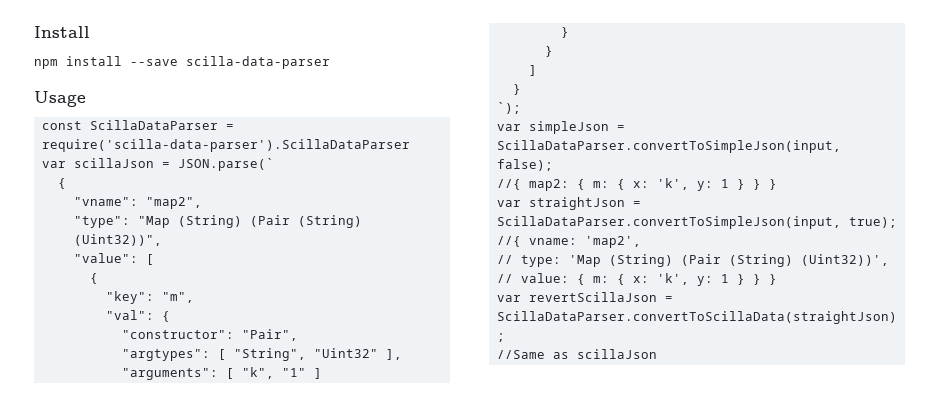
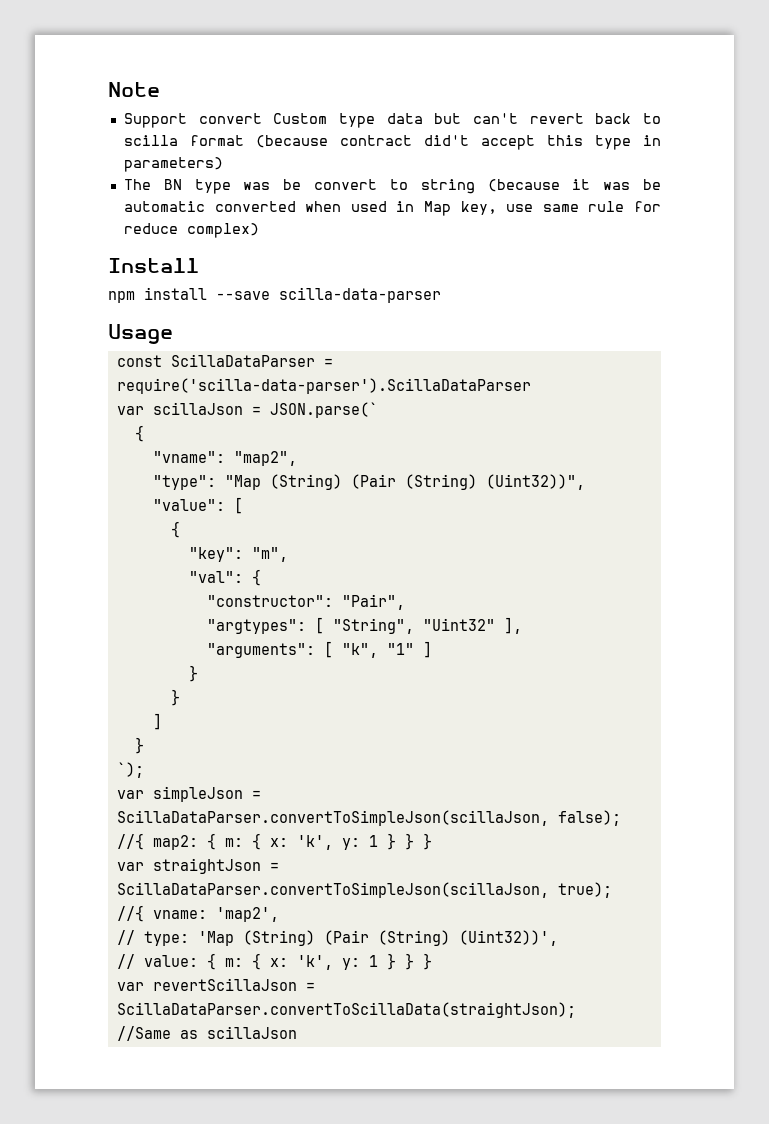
+ Note
+ Support convert Custom type data but can't revert back to scilla format (because contract did't accept this type in parameters)
+ The BN type was be convert to string (because it was be automatic converted when used in Map key, use same rule for reduce complex)
- var simpleJson = ScillaDataParser.convertToSimpleJson(input, false);
+ var simpleJson = ScillaDataParser.convertToSimpleJson(scillaJson, false);
- var straightJson = ScillaDataParser.convertToSimpleJson(input, true);
+ var straightJson = ScillaDataParser.convertToSimpleJson(scillaJson, true);

